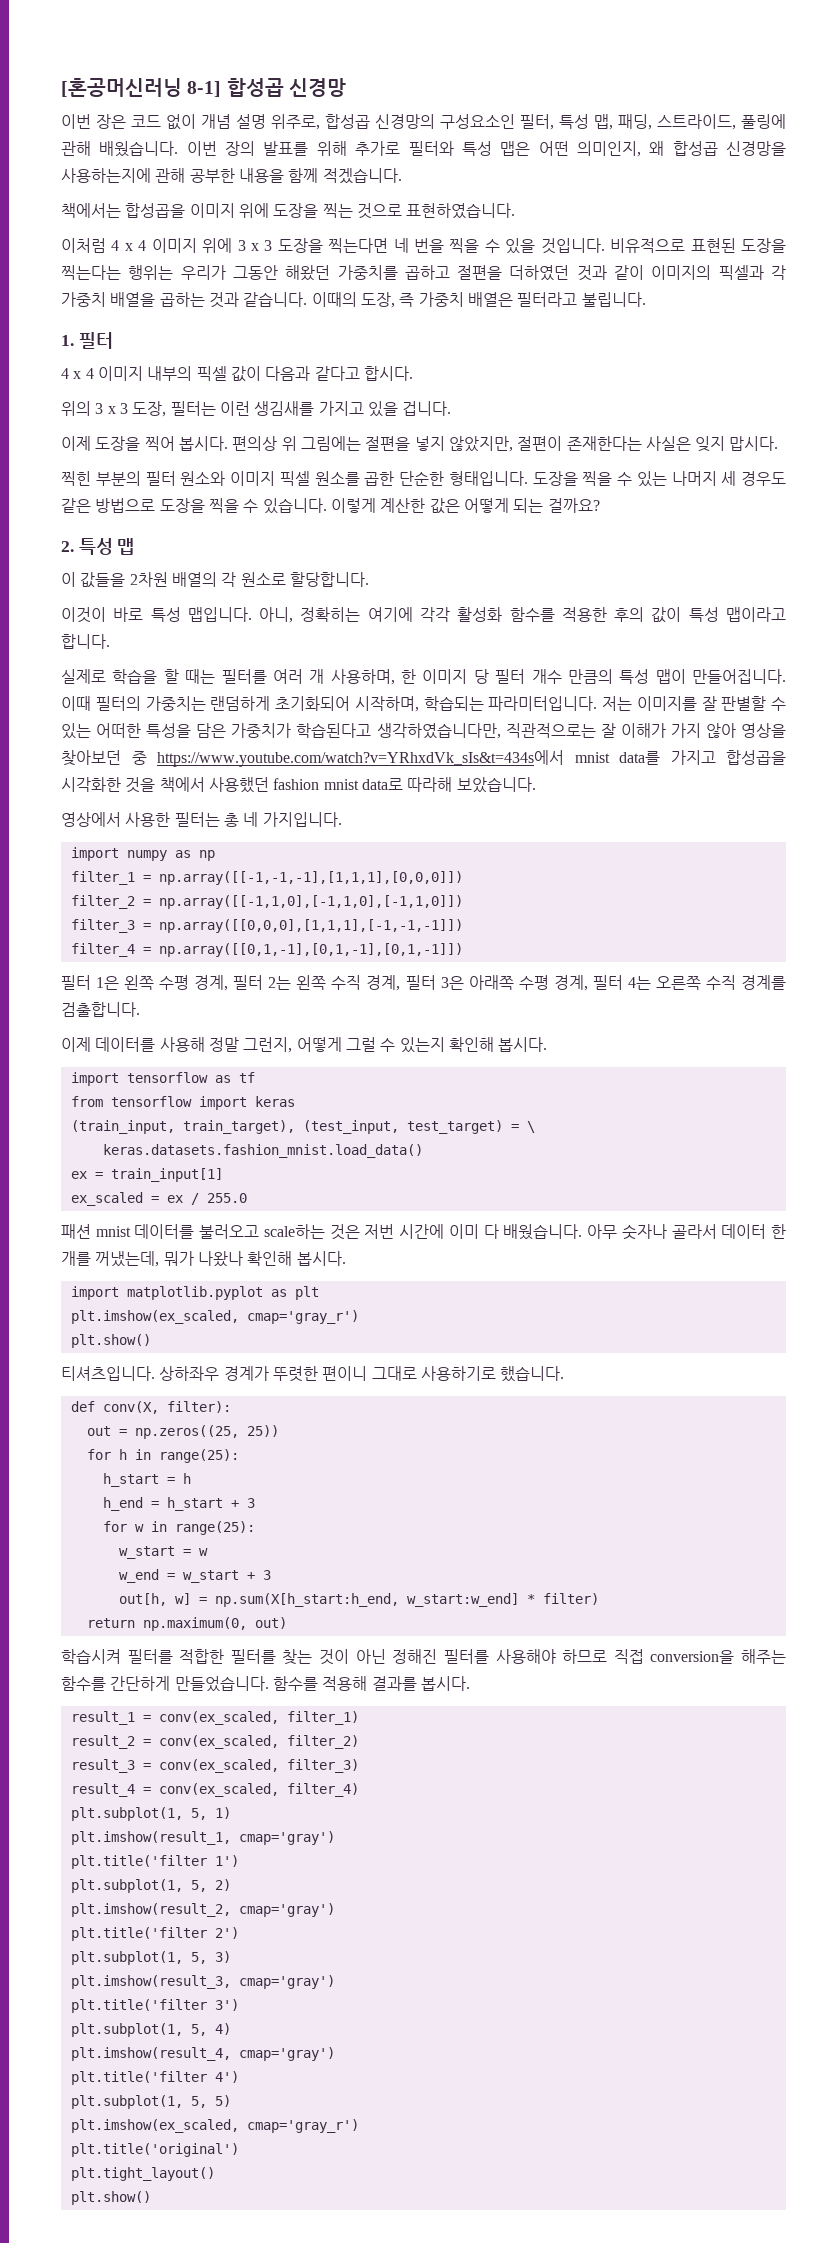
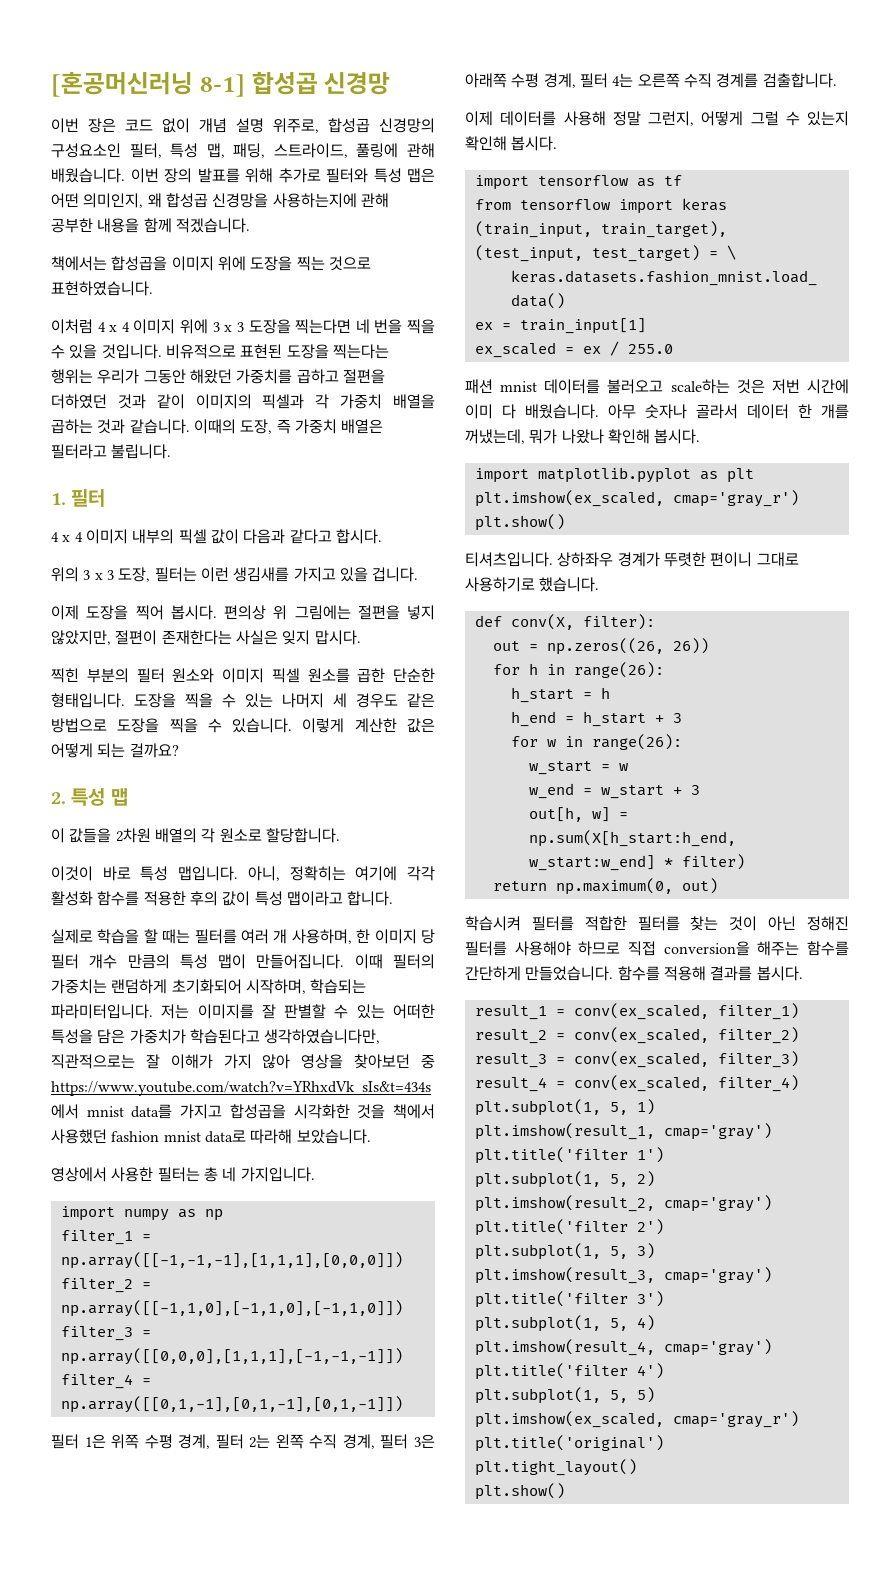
- 필터 1은 왼쪽 수평 경계, 필터 2는 왼쪽 수직 경계, 필터 3은 아래쪽 수평 경계, 필터 4는 오른쪽 수직 경계를 검출합니다.
+ 필터 1은 위쪽 수평 경계, 필터 2는 왼쪽 수직 경계, 필터 3은 아래쪽 수평 경계, 필터 4는 오른쪽 수직 경계를 검출합니다.
- out = np.zeros((25, 25))
+ out = np.zeros((26, 26))
- for h in range(25):
+ for h in range(26):
- for w in range(25):
+ for w in range(26):

